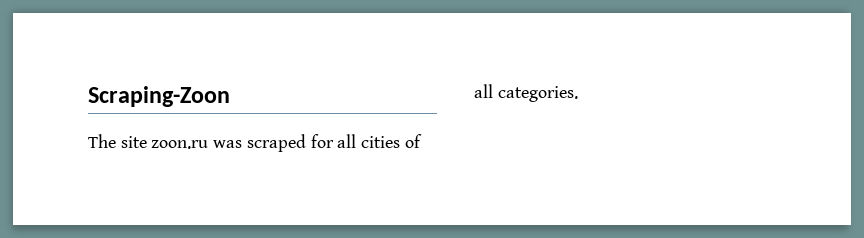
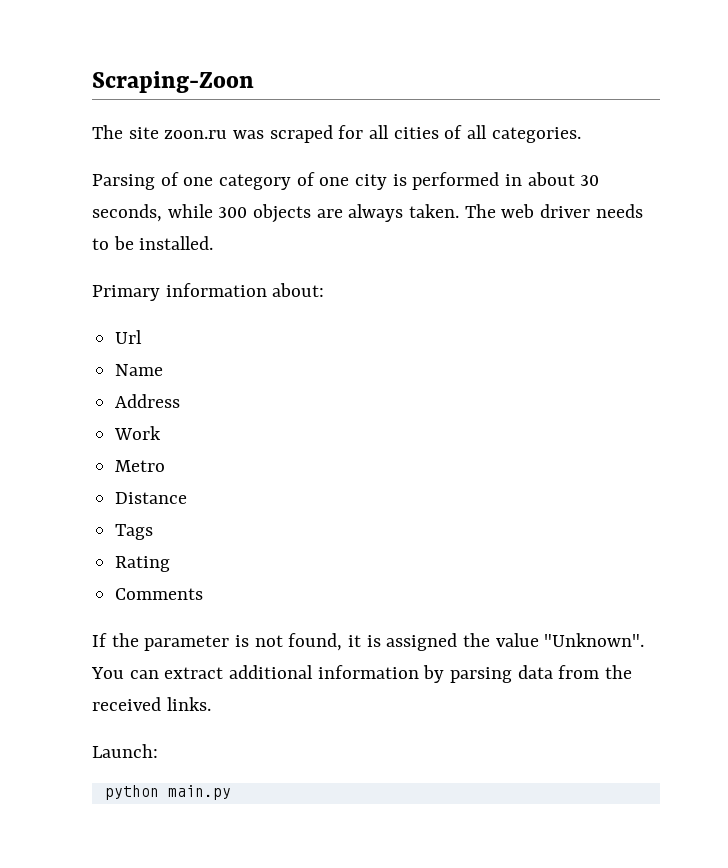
+ Parsing of one category of one city is performed in about 30 seconds, while 300 objects are always taken. The web driver needs to be installed.
+ Primary information about:
+ Url
+ Name
+ Address
+ Work
+ Metro
+ Distance
+ Tags
+ Rating
+ Comments
+ If the parameter is not found, it is assigned the value "Unknown". You can extract additional information by parsing data from the received links.
+ Launch:
+ python main.py

